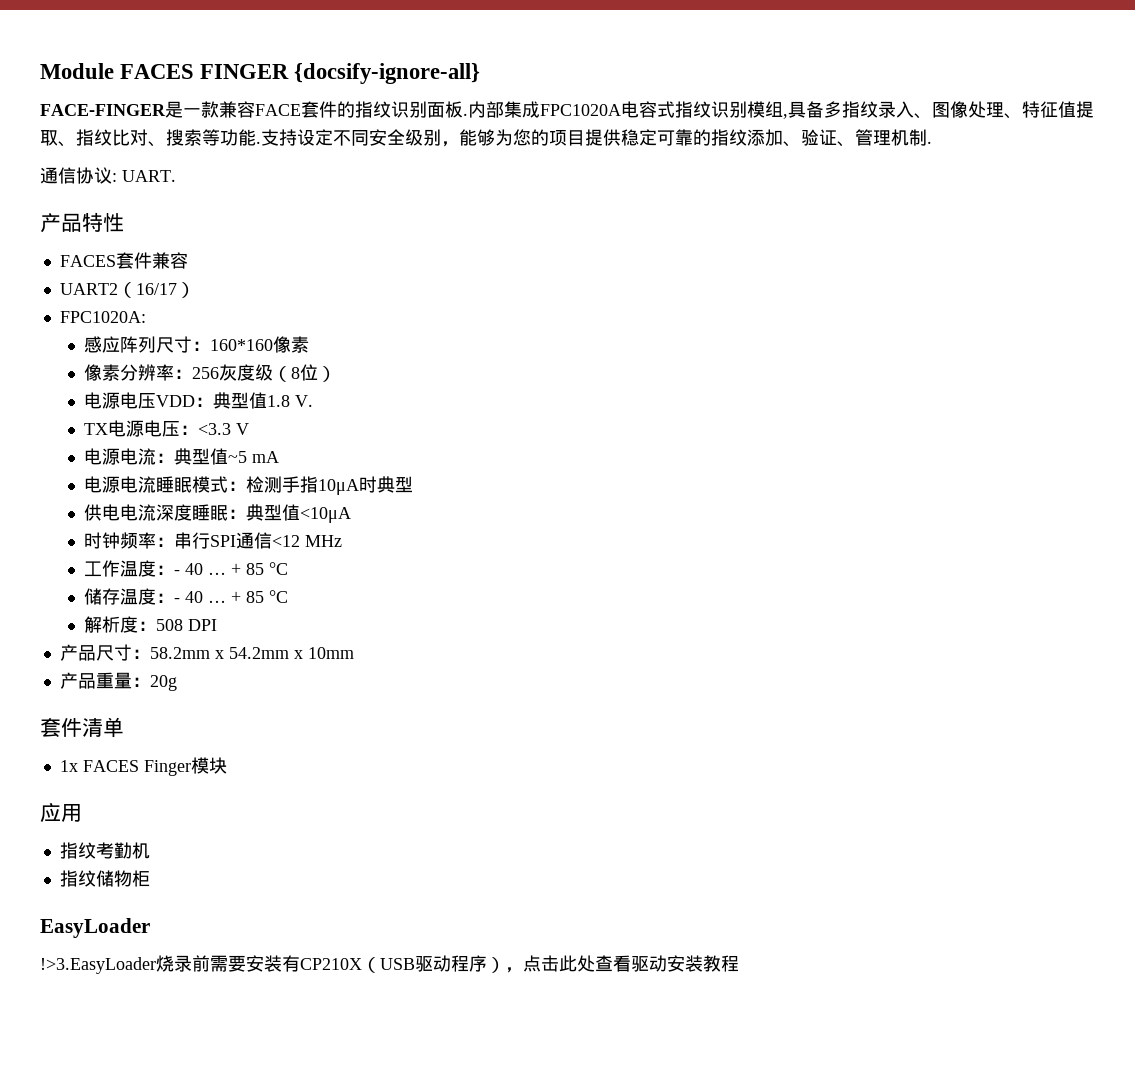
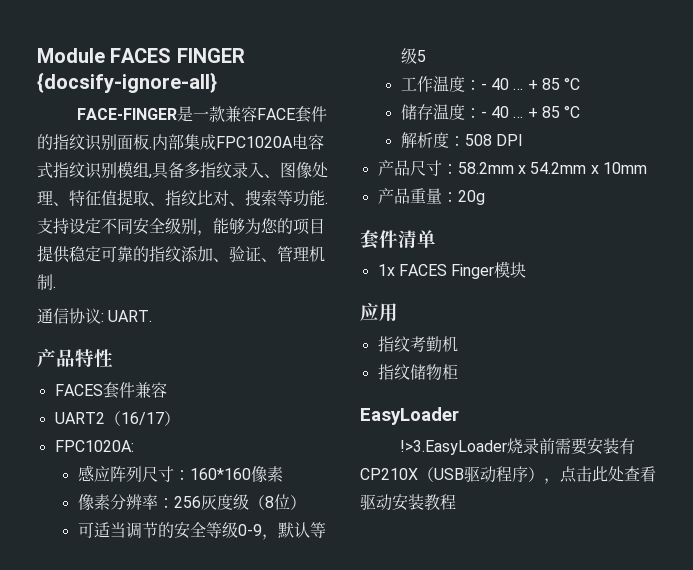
- 电源电压VDD：典型值1.8 V.
- TX电源电压：<3.3 V
- 电源电流：典型值~5 mA
- 电源电流睡眠模式：检测手指10μA时典型
- 供电电流深度睡眠：典型值<10μA
- 时钟频率：串行SPI通信<12 MHz
+ 可适当调节的安全等级0-9，默认等级5

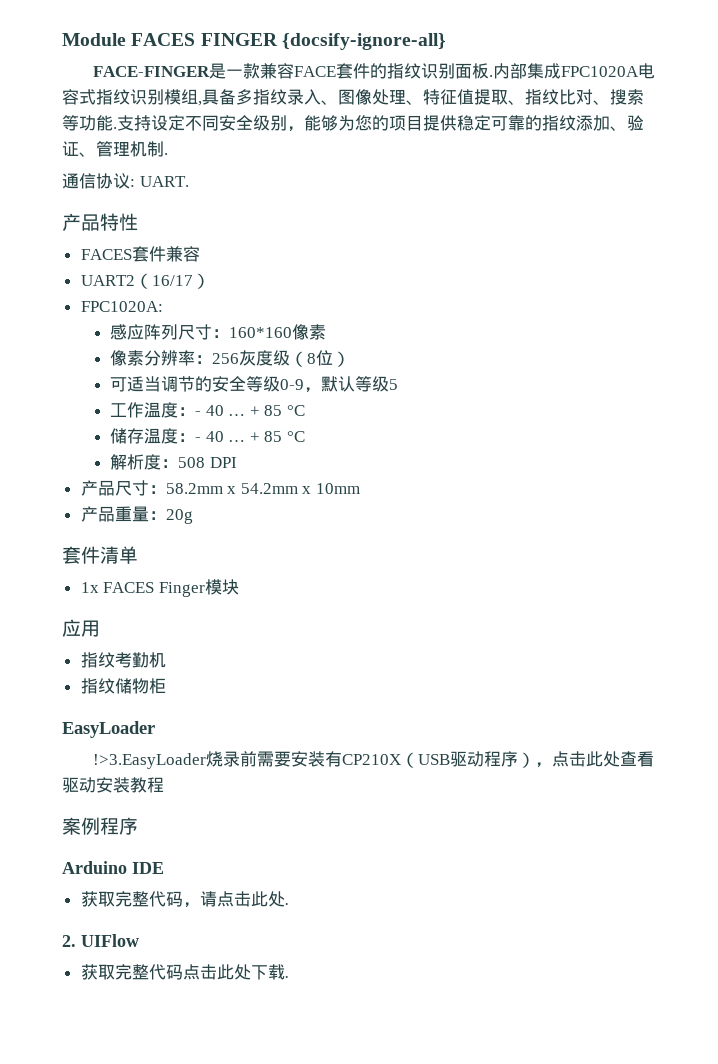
+ 案例程序
+ Arduino IDE
+ 获取完整代码，请点击此处.
+ 2. UIFlow
+ 获取完整代码点击此处下载.

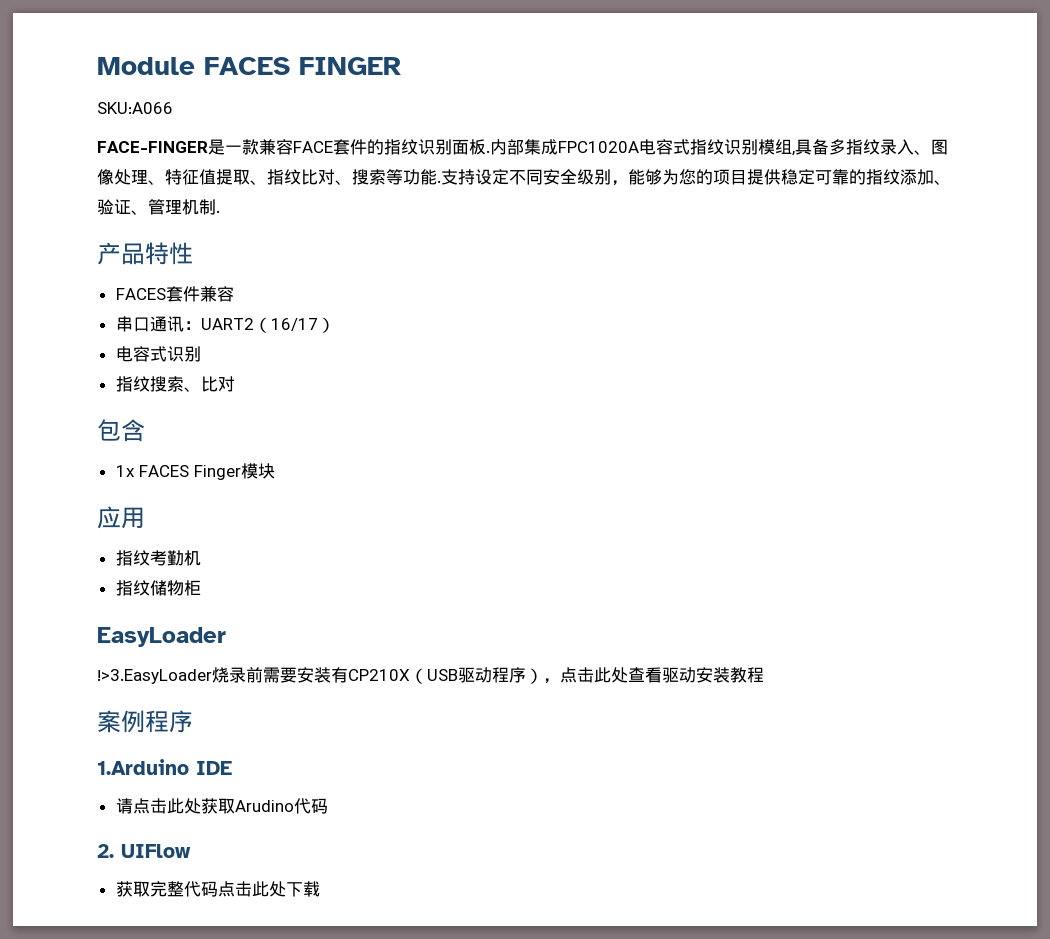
- Module FACES FINGER {docsify-ignore-all}
+ Module FACES FINGER
+ SKU:A066
- 通信协议: UART.
- UART2（16/17）
+ 串口通讯：UART2（16/17）
- FPC1020A:
- 感应阵列尺寸：160*160像素
- 像素分辨率：256灰度级（8位）
- 可适当调节的安全等级0-9，默认等级5
- 工作温度：- 40 … + 85 °C
- 储存温度：- 40 … + 85 °C
- 解析度：508 DPI
- 产品尺寸：58.2mm x 54.2mm x 10mm
- 产品重量：20g
- 套件清单
+ 电容式识别
+ 指纹搜索、比对
+ 包含
- Arduino IDE
+ 1.Arduino IDE
- 获取完整代码，请点击此处.
+ 请点击此处获取Arudino代码
- 获取完整代码点击此处下载.
+ 获取完整代码点击此处下载

